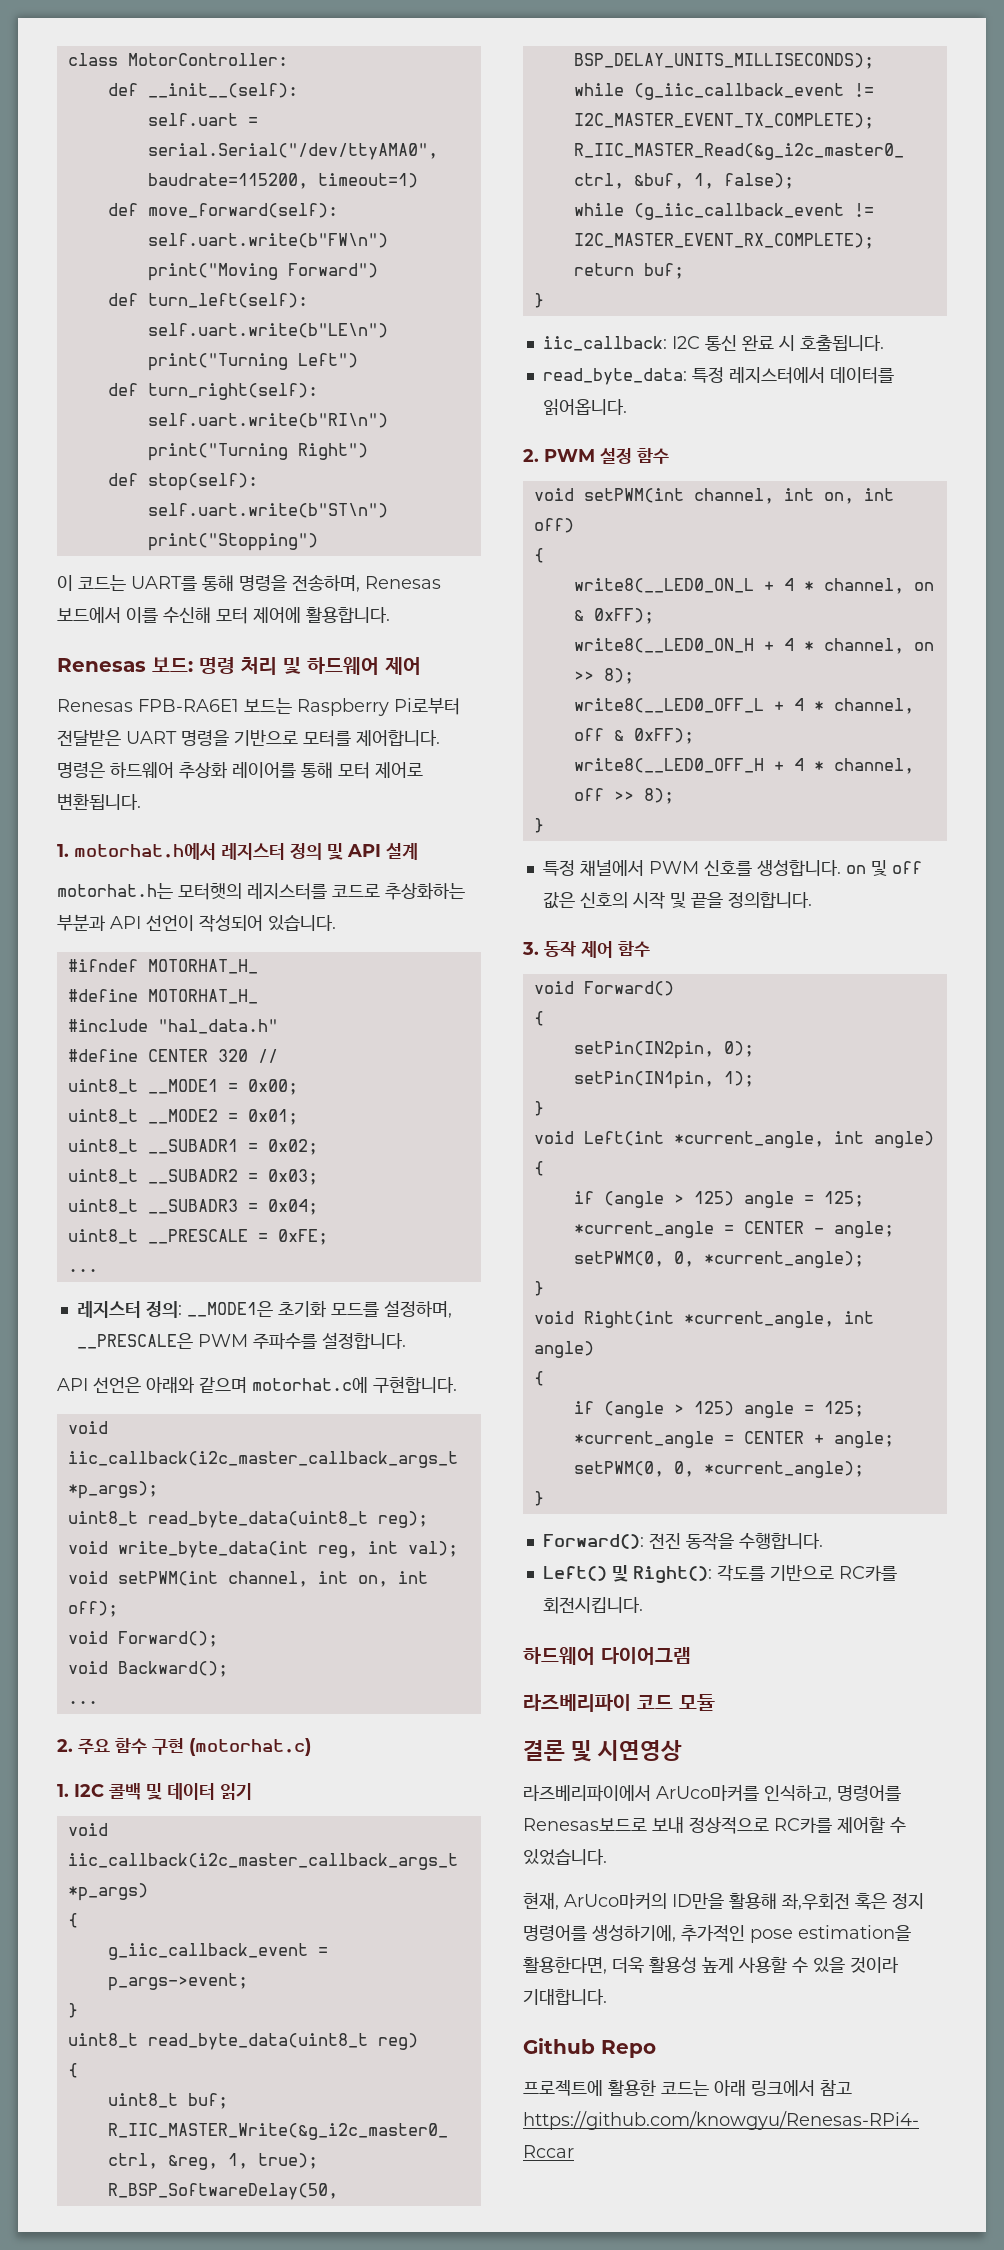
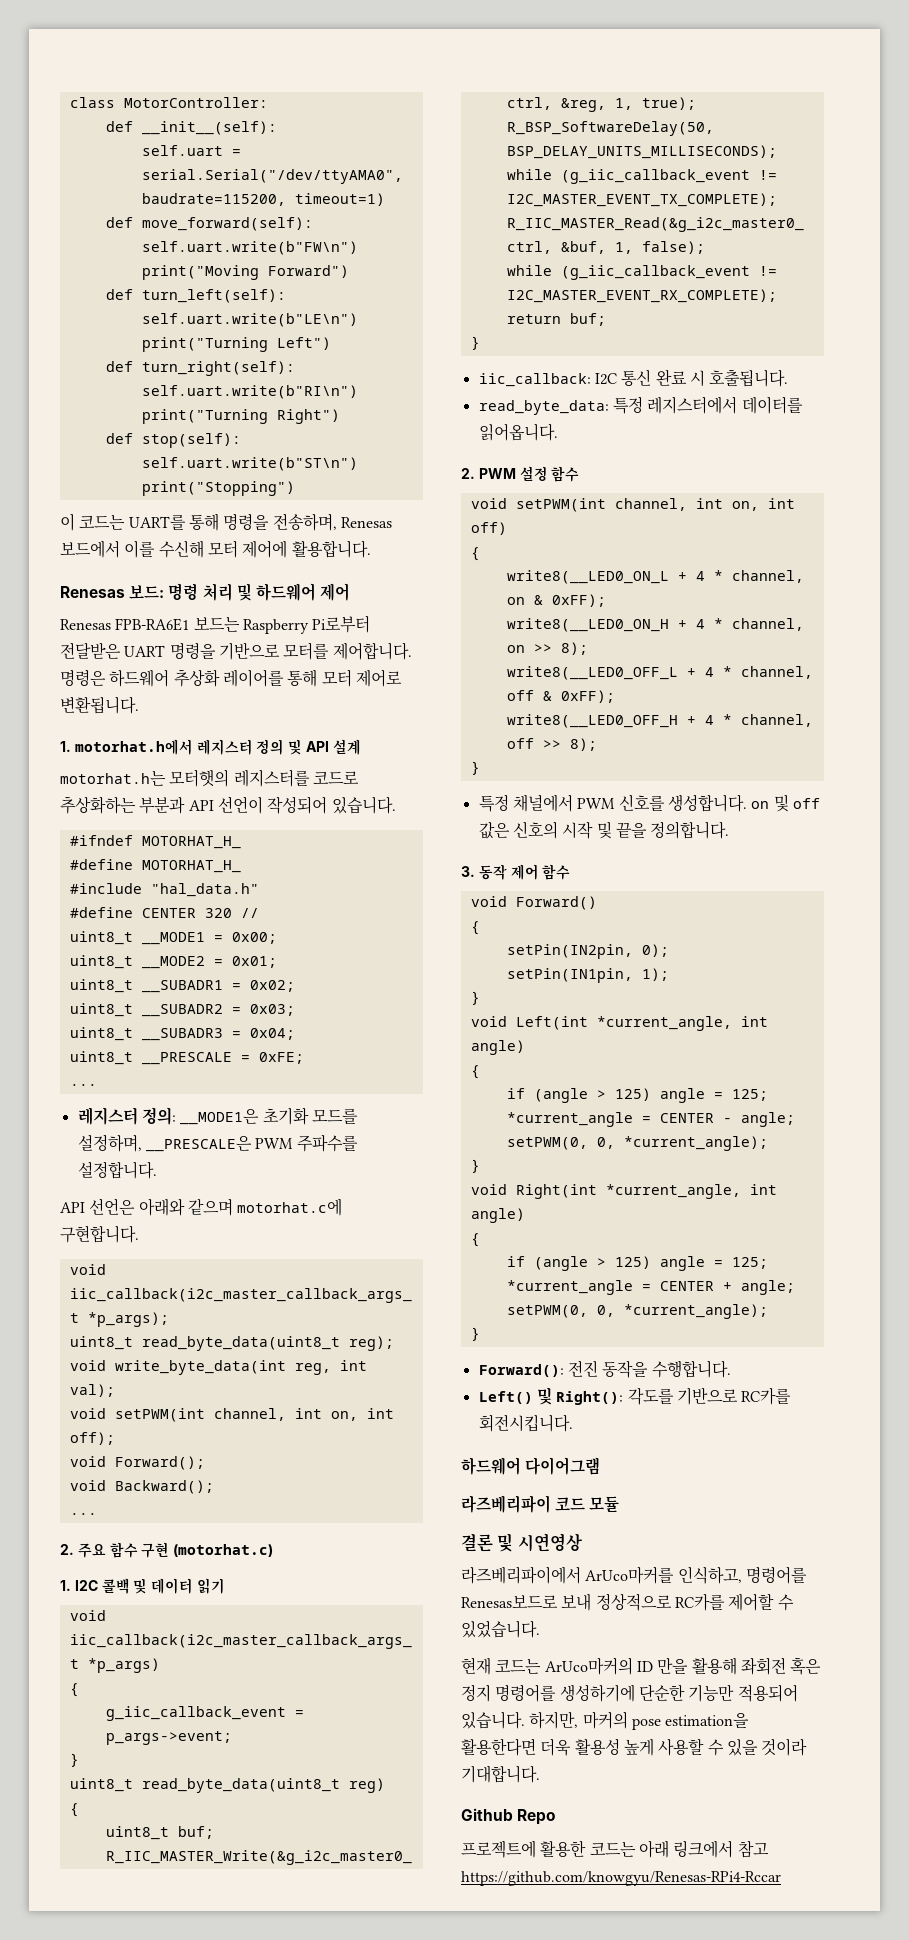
- 현재, ArUco마커의 ID만을 활용해 좌,우회전 혹은 정지 명령어를 생성하기에, 추가적인 pose estimation을 활용한다면, 더욱 활용성 높게 사용할 수 있을 것이라 기대합니다.
+ 현재 코드는 ArUco마커의 ID 만을 활용해 좌회전 혹은 정지 명령어를 생성하기에 단순한 기능만 적용되어 있습니다. 하지만, 마커의 pose estimation을 활용한다면 더욱 활용성 높게 사용할 수 있을 것이라 기대합니다.

